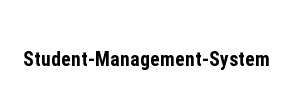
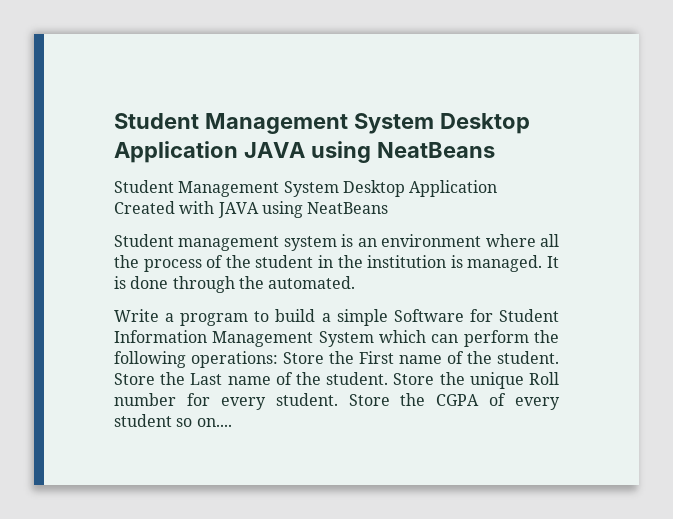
- Student-Management-System
+ Student Management System Desktop Application JAVA using NeatBeans
+ Student Management System Desktop Application Created with JAVA using NeatBeans
+ Student management system is an environment where all the process of the student in the institution is managed. It is done through the automated.
+ Write a program to build a simple Software for Student Information Management System which can perform the following operations: Store the First name of the student. Store the Last name of the student. Store the unique Roll number for every student. Store the CGPA of every student so on....

